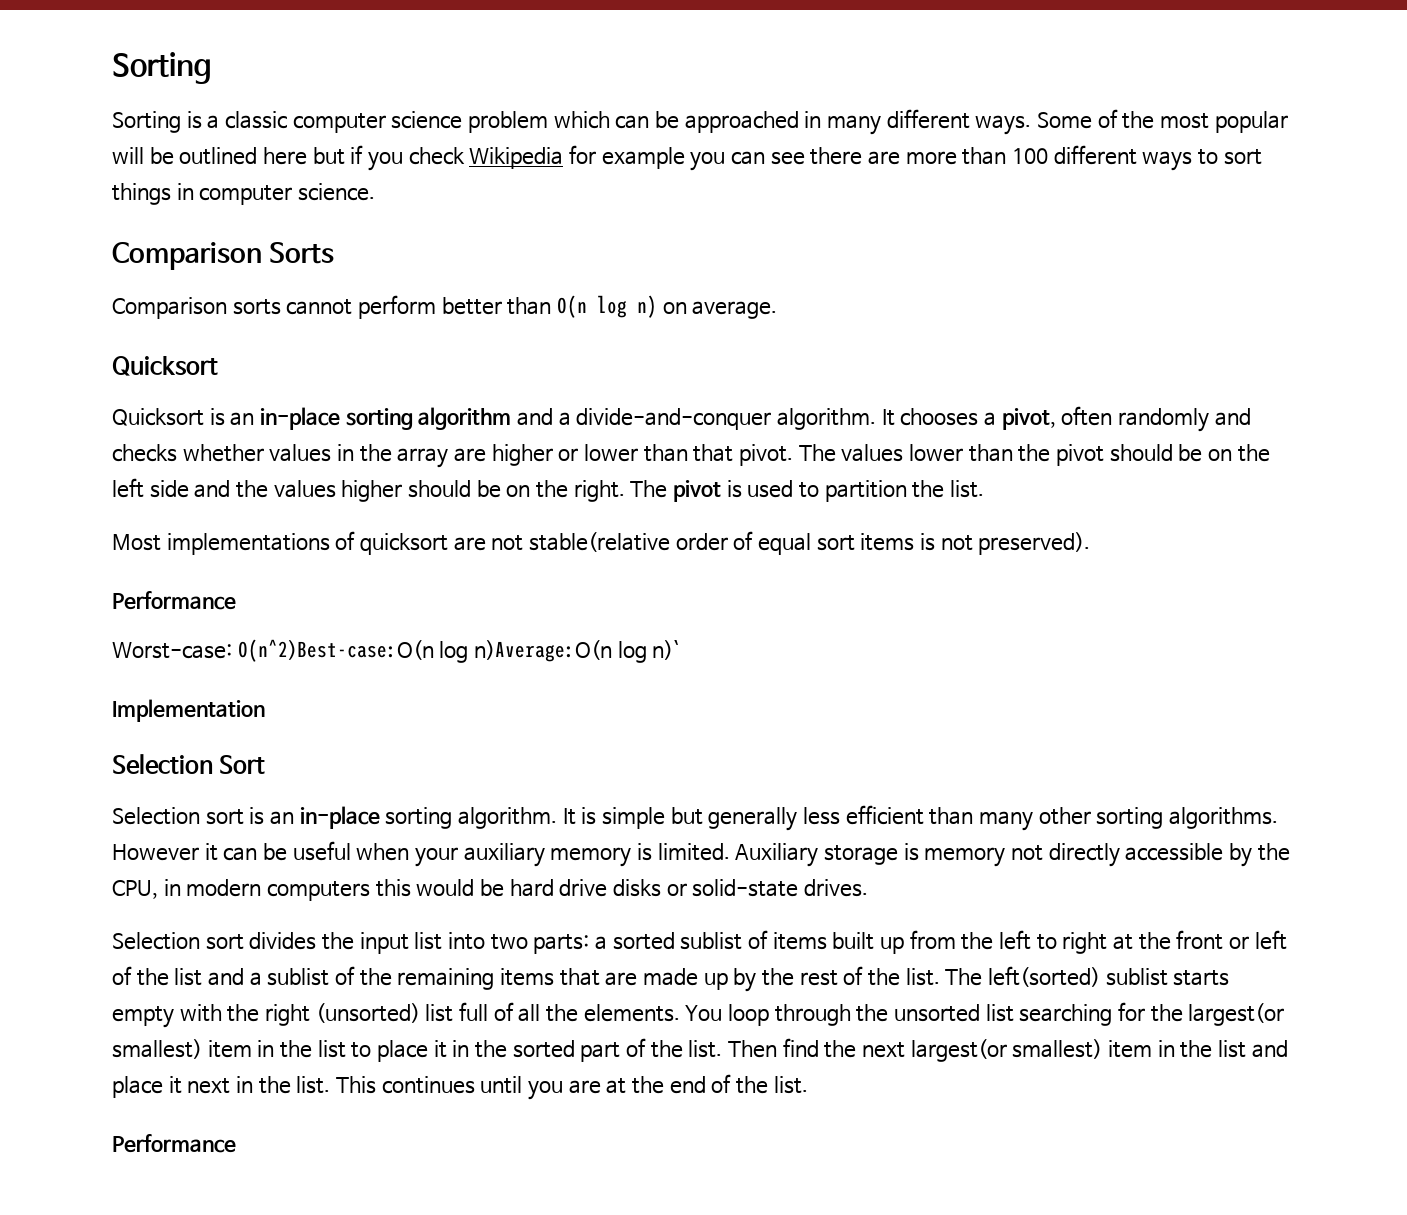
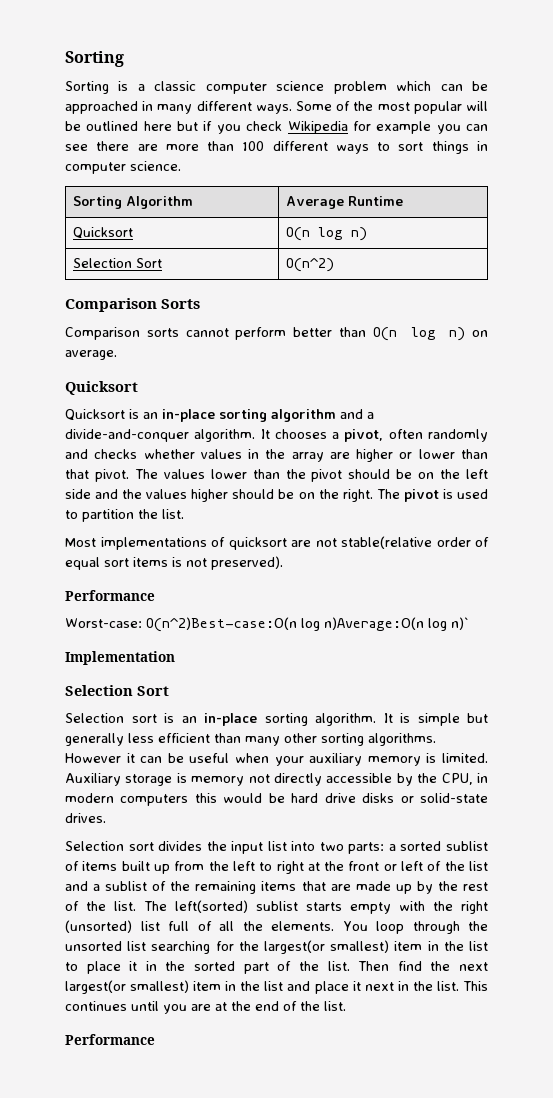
+ Sorting Algorithm | Average Runtime
+ Quicksort | O(n log n)
+ Selection Sort | O(n^2)

